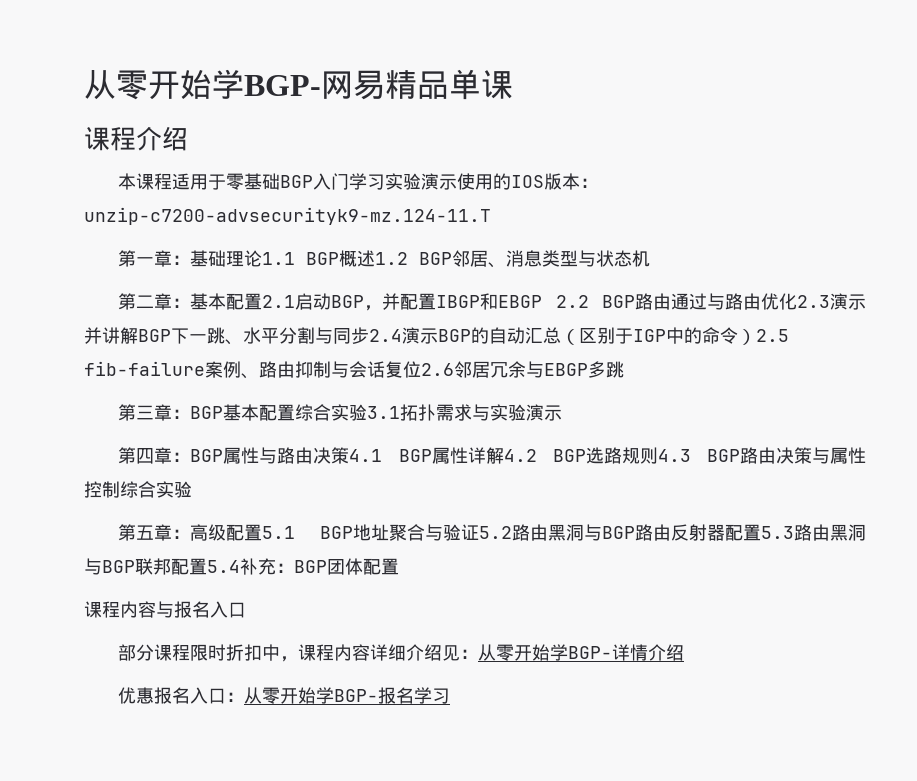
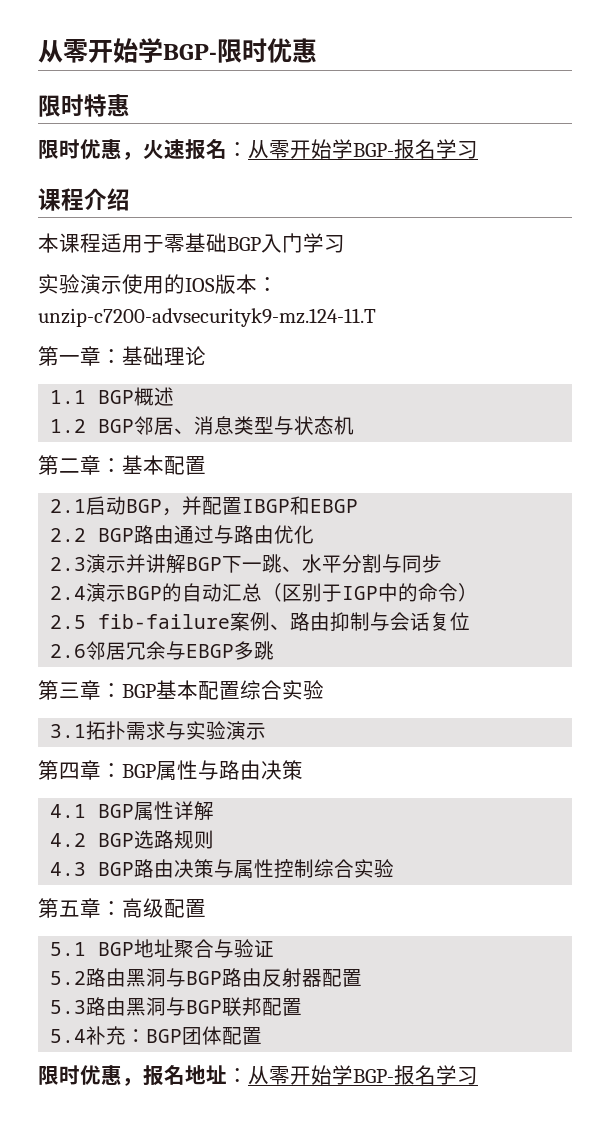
- 从零开始学BGP-网易精品单课
+ 从零开始学BGP-限时优惠
+ 限时特惠
+ 限时优惠，火速报名：从零开始学BGP-报名学习
- 本课程适用于零基础BGP入门学习实验演示使用的IOS版本：unzip-c7200-advsecurityk9-mz.124-11.T
+ 本课程适用于零基础BGP入门学习
+ 实验演示使用的IOS版本：unzip-c7200-advsecurityk9-mz.124-11.T
- 第一章：基础理论1.1 BGP概述1.2 BGP邻居、消息类型与状态机
+ 第一章：基础理论
+ 1.1 BGP概述
+ 1.2 BGP邻居、消息类型与状态机
- 第二章：基本配置2.1启动BGP，并配置IBGP和EBGP 2.2 BGP路由通过与路由优化2.3演示并讲解BGP下一跳、水平分割与同步2.4演示BGP的自动汇总（区别于IGP中的命令）2.5 fib-failure案例、路由抑制与会话复位2.6邻居冗余与EBGP多跳
+ 第二章：基本配置
+ 2.1启动BGP，并配置IBGP和EBGP
+ 2.2 BGP路由通过与路由优化
+ 2.3演示并讲解BGP下一跳、水平分割与同步
+ 2.4演示BGP的自动汇总（区别于IGP中的命令）
+ 2.5 fib-failure案例、路由抑制与会话复位
+ 2.6邻居冗余与EBGP多跳
- 第三章：BGP基本配置综合实验3.1拓扑需求与实验演示
+ 第三章：BGP基本配置综合实验
+ 3.1拓扑需求与实验演示
- 第四章：BGP属性与路由决策4.1 BGP属性详解4.2 BGP选路规则4.3 BGP路由决策与属性控制综合实验
+ 第四章：BGP属性与路由决策
+ 4.1 BGP属性详解
+ 4.2 BGP选路规则
+ 4.3 BGP路由决策与属性控制综合实验
- 第五章：高级配置5.1 BGP地址聚合与验证5.2路由黑洞与BGP路由反射器配置5.3路由黑洞与BGP联邦配置5.4补充：BGP团体配置
+ 第五章：高级配置
+ 5.1 BGP地址聚合与验证
+ 5.2路由黑洞与BGP路由反射器配置
+ 5.3路由黑洞与BGP联邦配置
+ 5.4补充：BGP团体配置
- 课程内容与报名入口
- 部分课程限时折扣中，课程内容详细介绍见：从零开始学BGP-详情介绍
- 优惠报名入口：从零开始学BGP-报名学习
+ 限时优惠，报名地址：从零开始学BGP-报名学习

